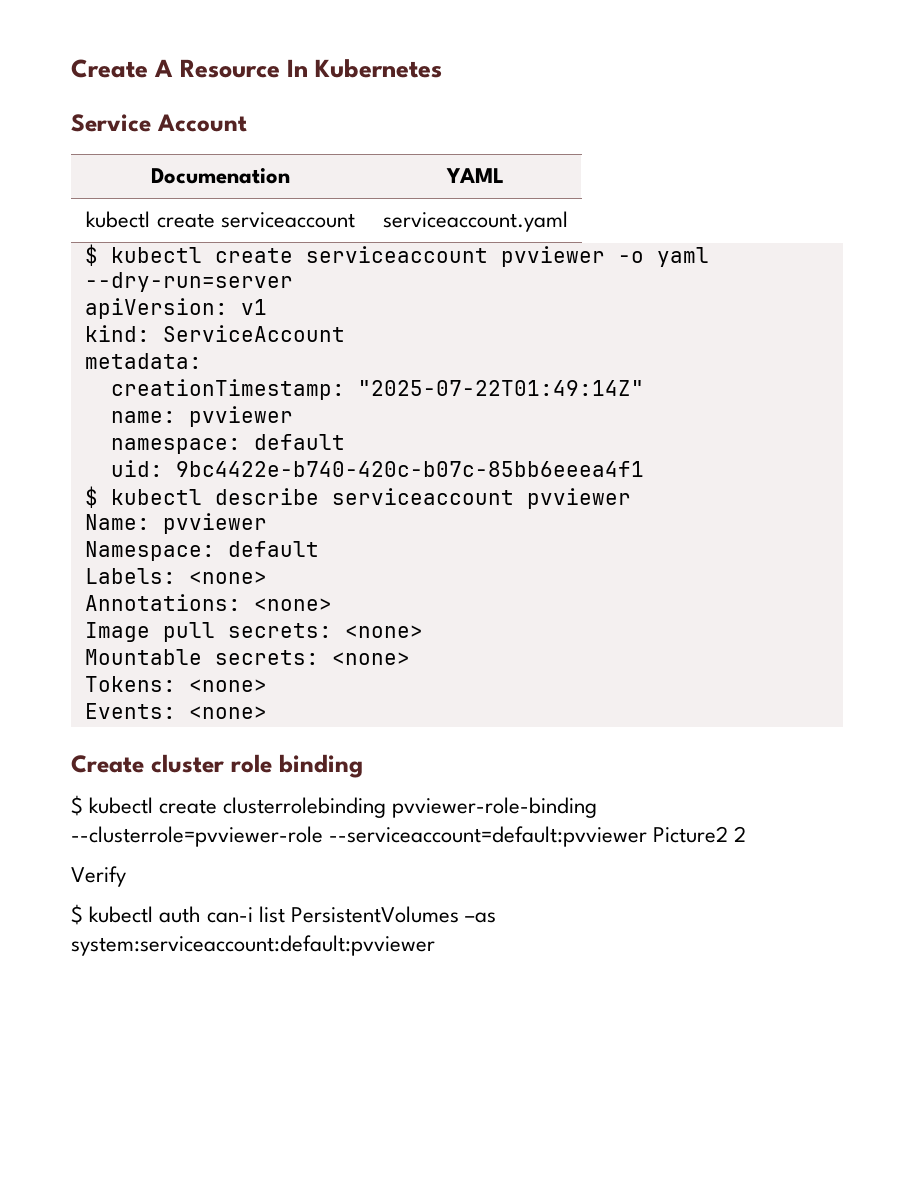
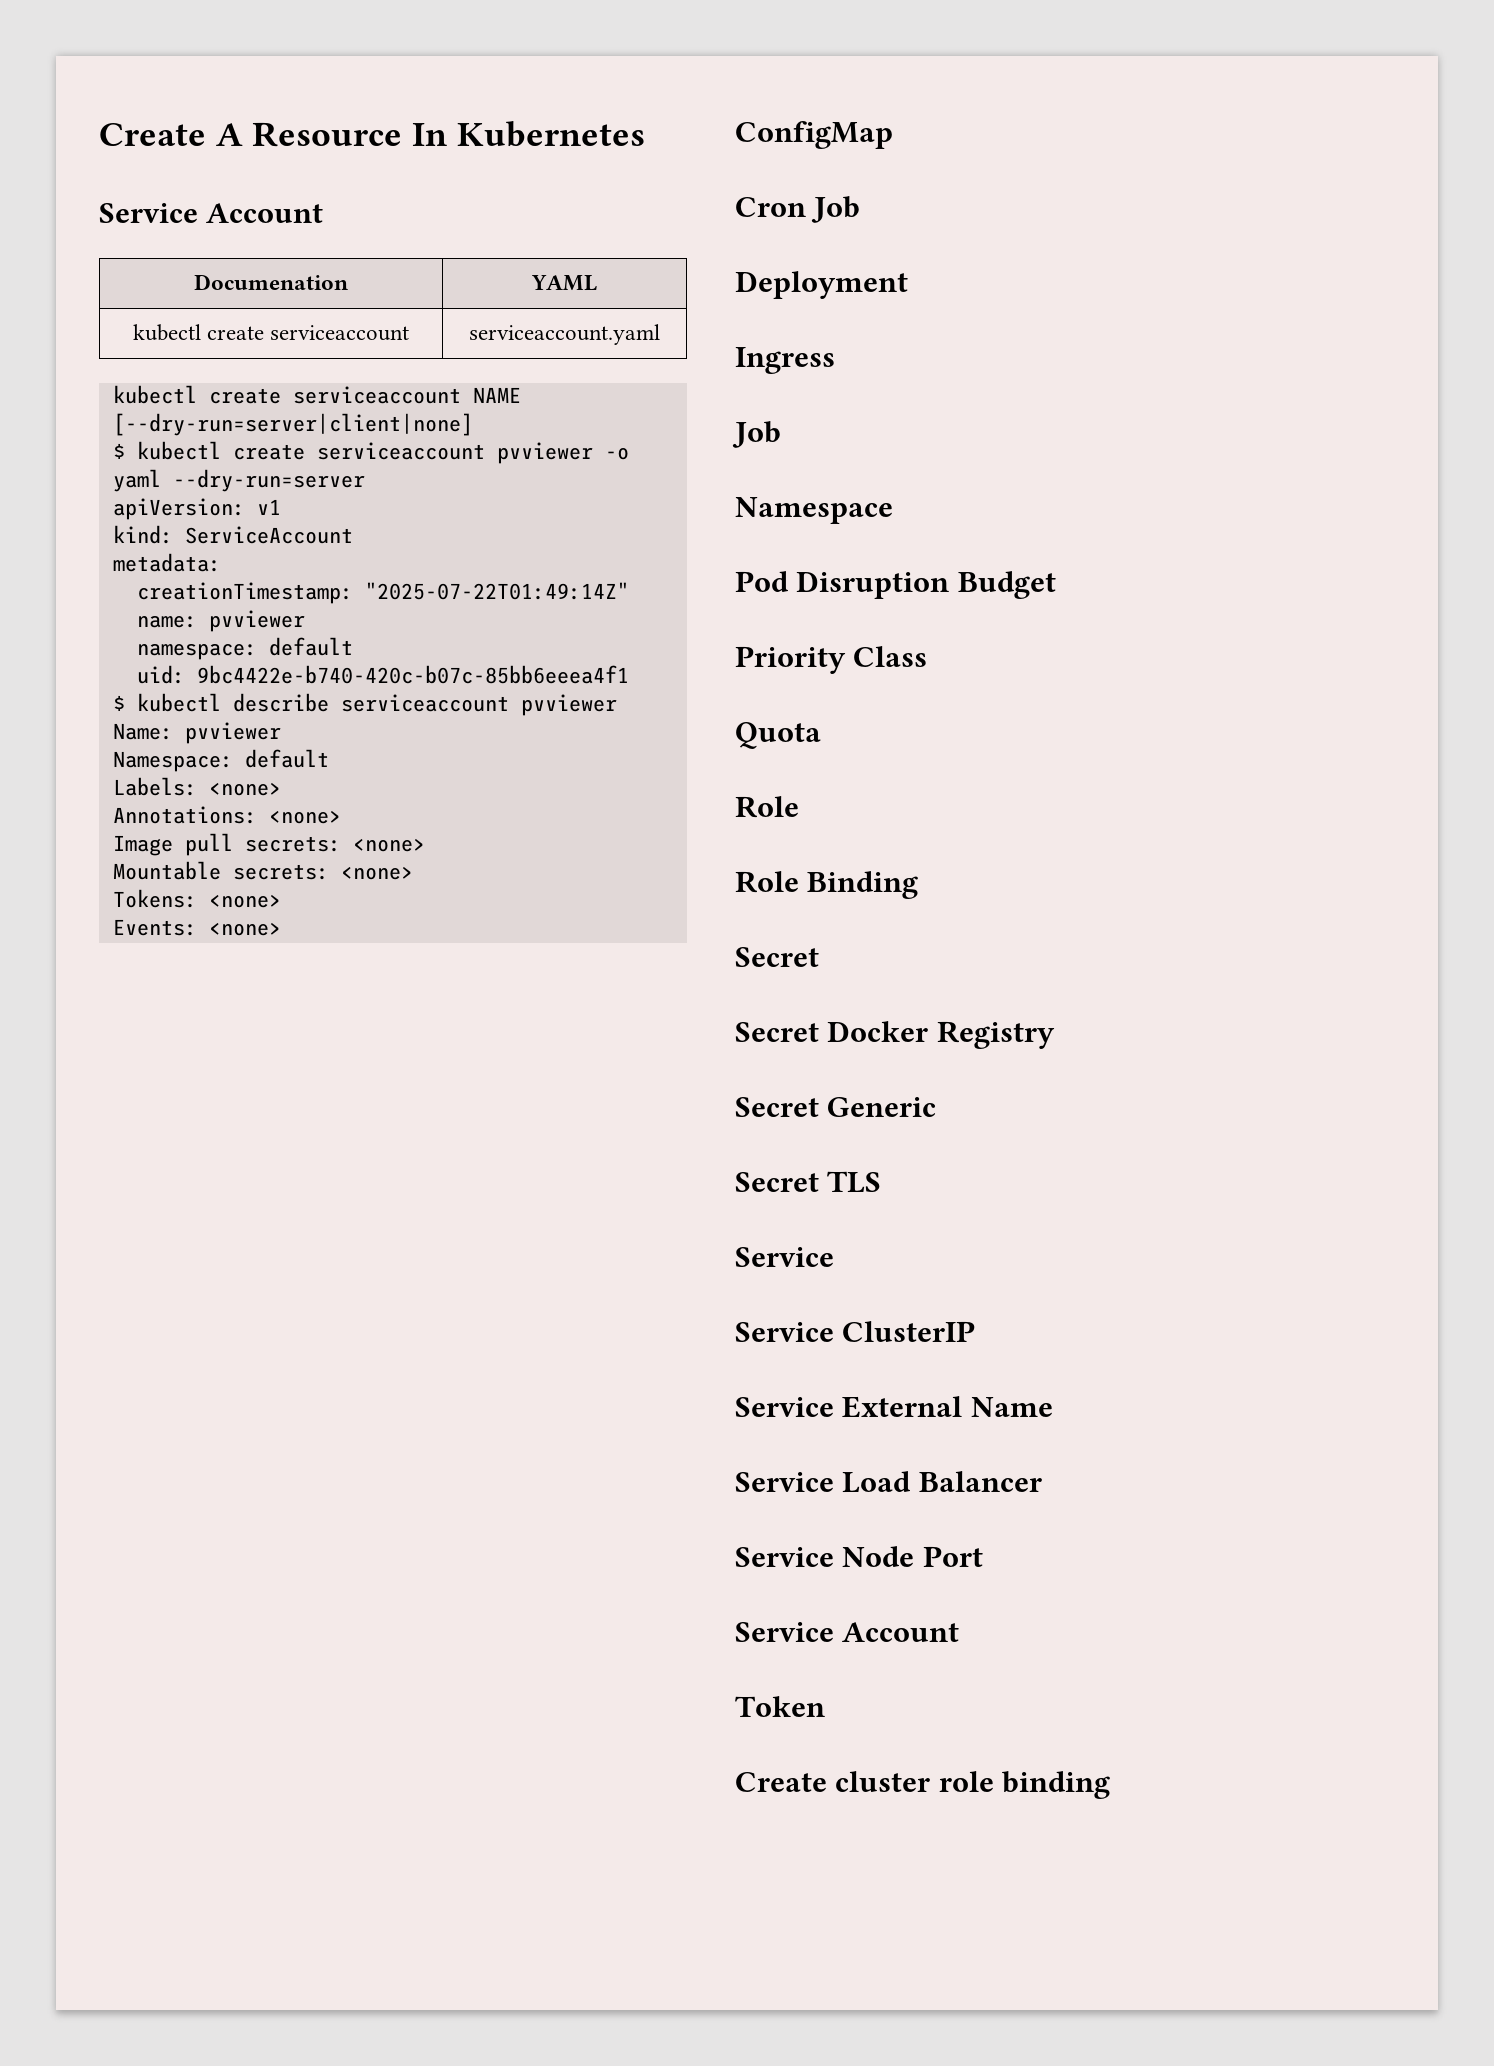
+ kubectl create serviceaccount NAME [--dry-run=server|client|none]
+ ConfigMap
+ Cron Job
+ Deployment
+ Ingress
+ Job
+ Namespace
+ Pod Disruption Budget
+ Priority Class
+ Quota
+ Role
+ Role Binding
+ Secret
+ Secret Docker Registry
+ Secret Generic
+ Secret TLS
+ Service
+ Service ClusterIP
+ Service External Name
+ Service Load Balancer
+ Service Node Port
+ Service Account
+ Token
  Create cluster role binding
- $ kubectl create clusterrolebinding pvviewer-role-binding --clusterrole=pvviewer-role --serviceaccount=default:pvviewer Picture2 2
- Verify
- $ kubectl auth can-i list PersistentVolumes –as system:serviceaccount:default:pvviewer

